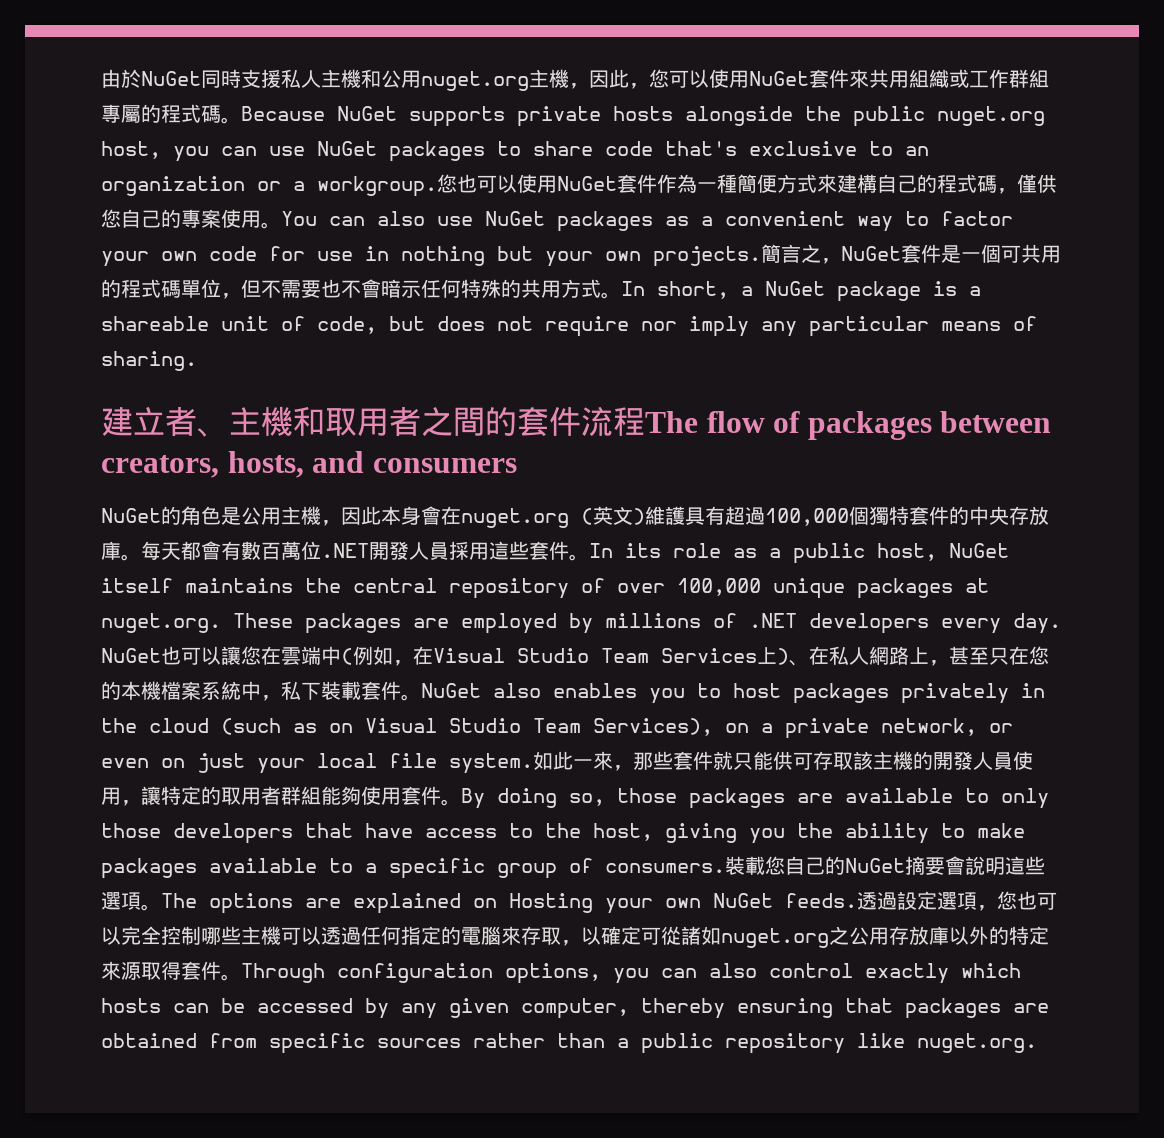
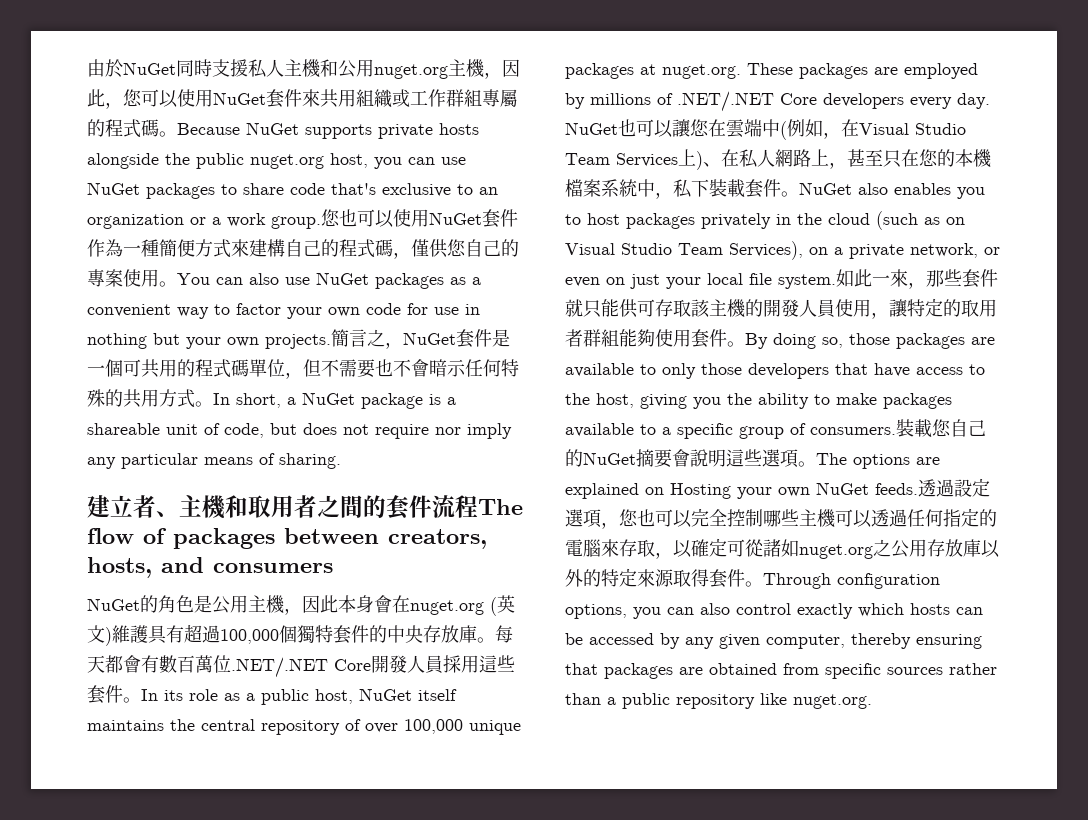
- Because NuGet supports private hosts alongside the public nuget.org host, you can use NuGet packages to share code that's exclusive to an organization or a workgroup.
+ Because NuGet supports private hosts alongside the public nuget.org host, you can use NuGet packages to share code that's exclusive to an organization or a work group.
- 每天都會有數百萬位.NET開發人員採用這些套件。
+ 每天都會有數百萬位.NET/.NET Core開發人員採用這些套件。
- In its role as a public host, NuGet itself maintains the central repository of over 100,000 unique packages at nuget.org. These packages are employed by millions of .NET developers every day.
+ In its role as a public host, NuGet itself maintains the central repository of over 100,000 unique packages at nuget.org. These packages are employed by millions of .NET/.NET Core developers every day.

